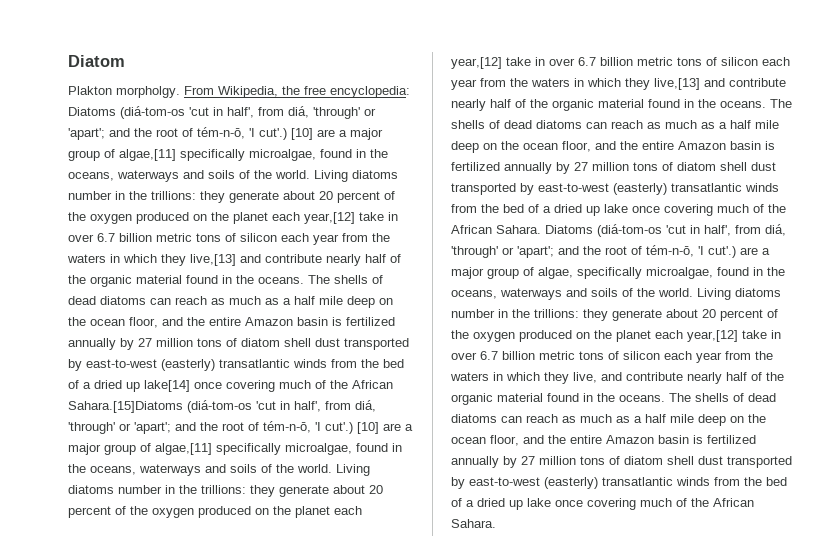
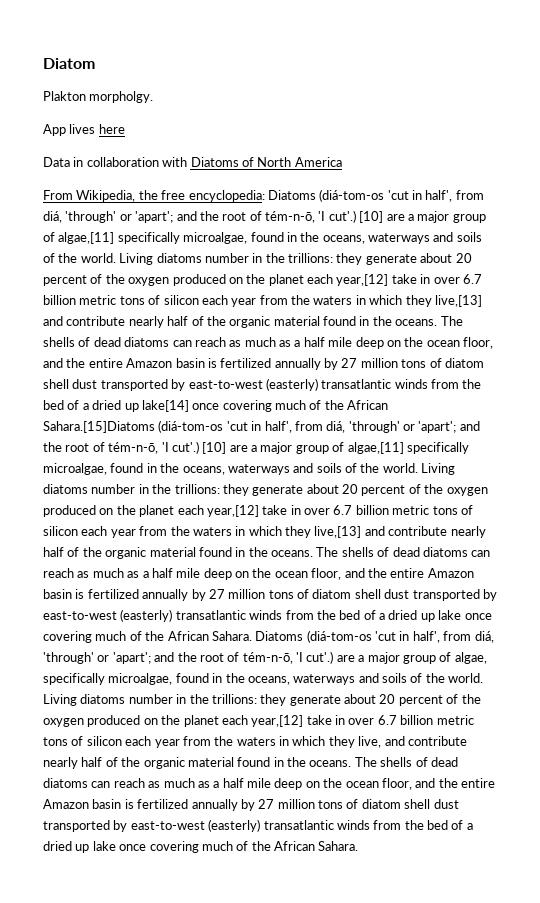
- Plakton morpholgy. From Wikipedia, the free encyclopedia: Diatoms (diá-tom-os 'cut in half', from diá, 'through' or 'apart'; and the root of tém-n-ō, 'I cut'.)
+ Plakton morpholgy.
+ App lives here
+ Data in collaboration with Diatoms of North America
+ From Wikipedia, the free encyclopedia: Diatoms (diá-tom-os 'cut in half', from diá, 'through' or 'apart'; and the root of tém-n-ō, 'I cut'.)

